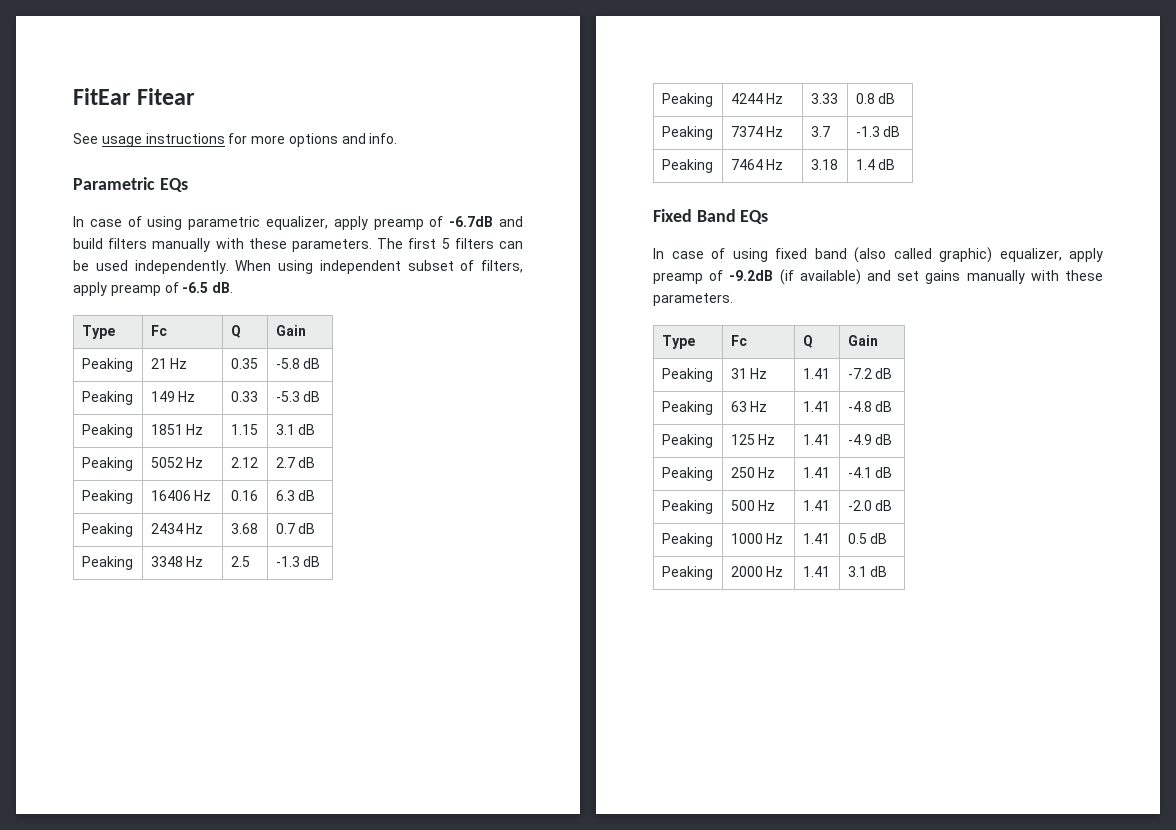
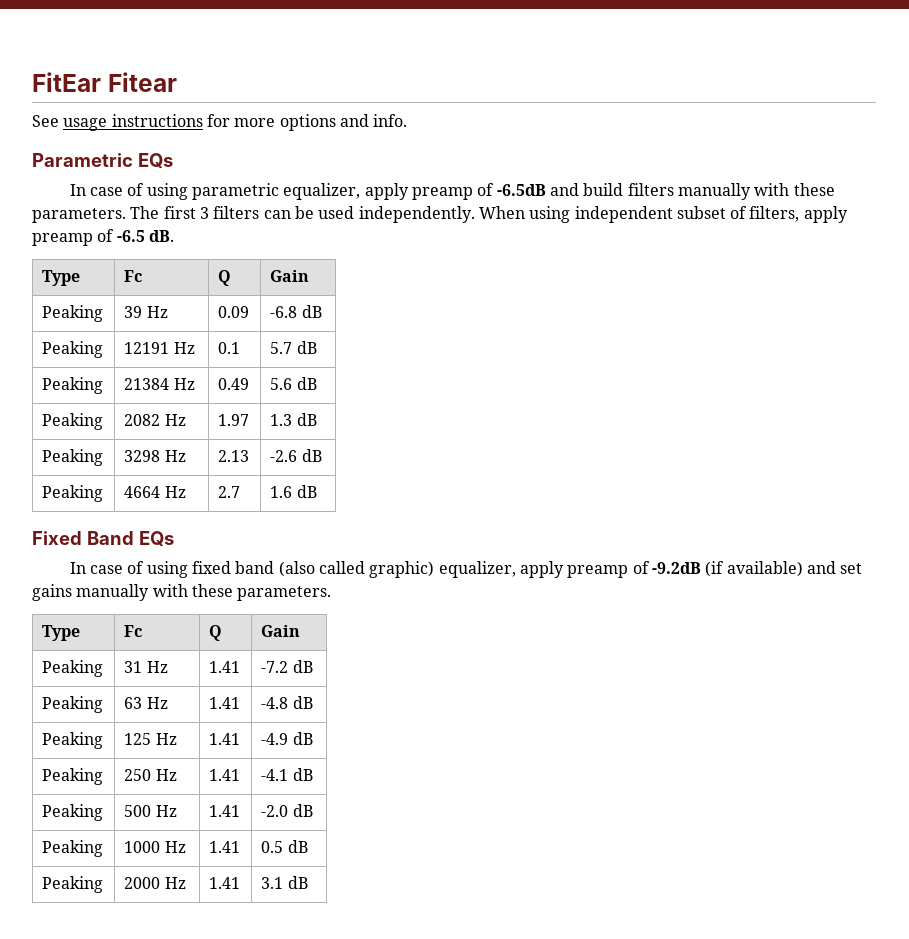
- In case of using parametric equalizer, apply preamp of -6.7dB and build filters manually with these parameters.
+ In case of using parametric equalizer, apply preamp of -6.5dB and build filters manually with these parameters.
- The first 5 filters can be used independently.
+ The first 3 filters can be used independently.
- Peaking | 21 Hz | 0.35 | -5.8 dB
- Peaking | 149 Hz | 0.33 | -5.3 dB
- Peaking | 1851 Hz | 1.15 | 3.1 dB
- Peaking | 5052 Hz | 2.12 | 2.7 dB
- Peaking | 16406 Hz | 0.16 | 6.3 dB
- Peaking | 2434 Hz | 3.68 | 0.7 dB
- Peaking | 3348 Hz | 2.5 | -1.3 dB
- Peaking | 4244 Hz | 3.33 | 0.8 dB
- Peaking | 7374 Hz | 3.7 | -1.3 dB
- Peaking | 7464 Hz | 3.18 | 1.4 dB
+ Peaking | 39 Hz | 0.09 | -6.8 dB
+ Peaking | 12191 Hz | 0.1 | 5.7 dB
+ Peaking | 21384 Hz | 0.49 | 5.6 dB
+ Peaking | 2082 Hz | 1.97 | 1.3 dB
+ Peaking | 3298 Hz | 2.13 | -2.6 dB
+ Peaking | 4664 Hz | 2.7 | 1.6 dB

